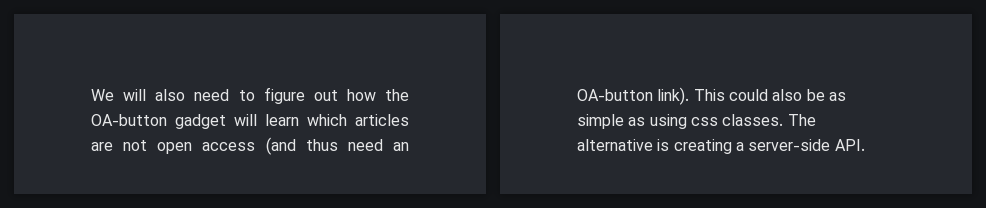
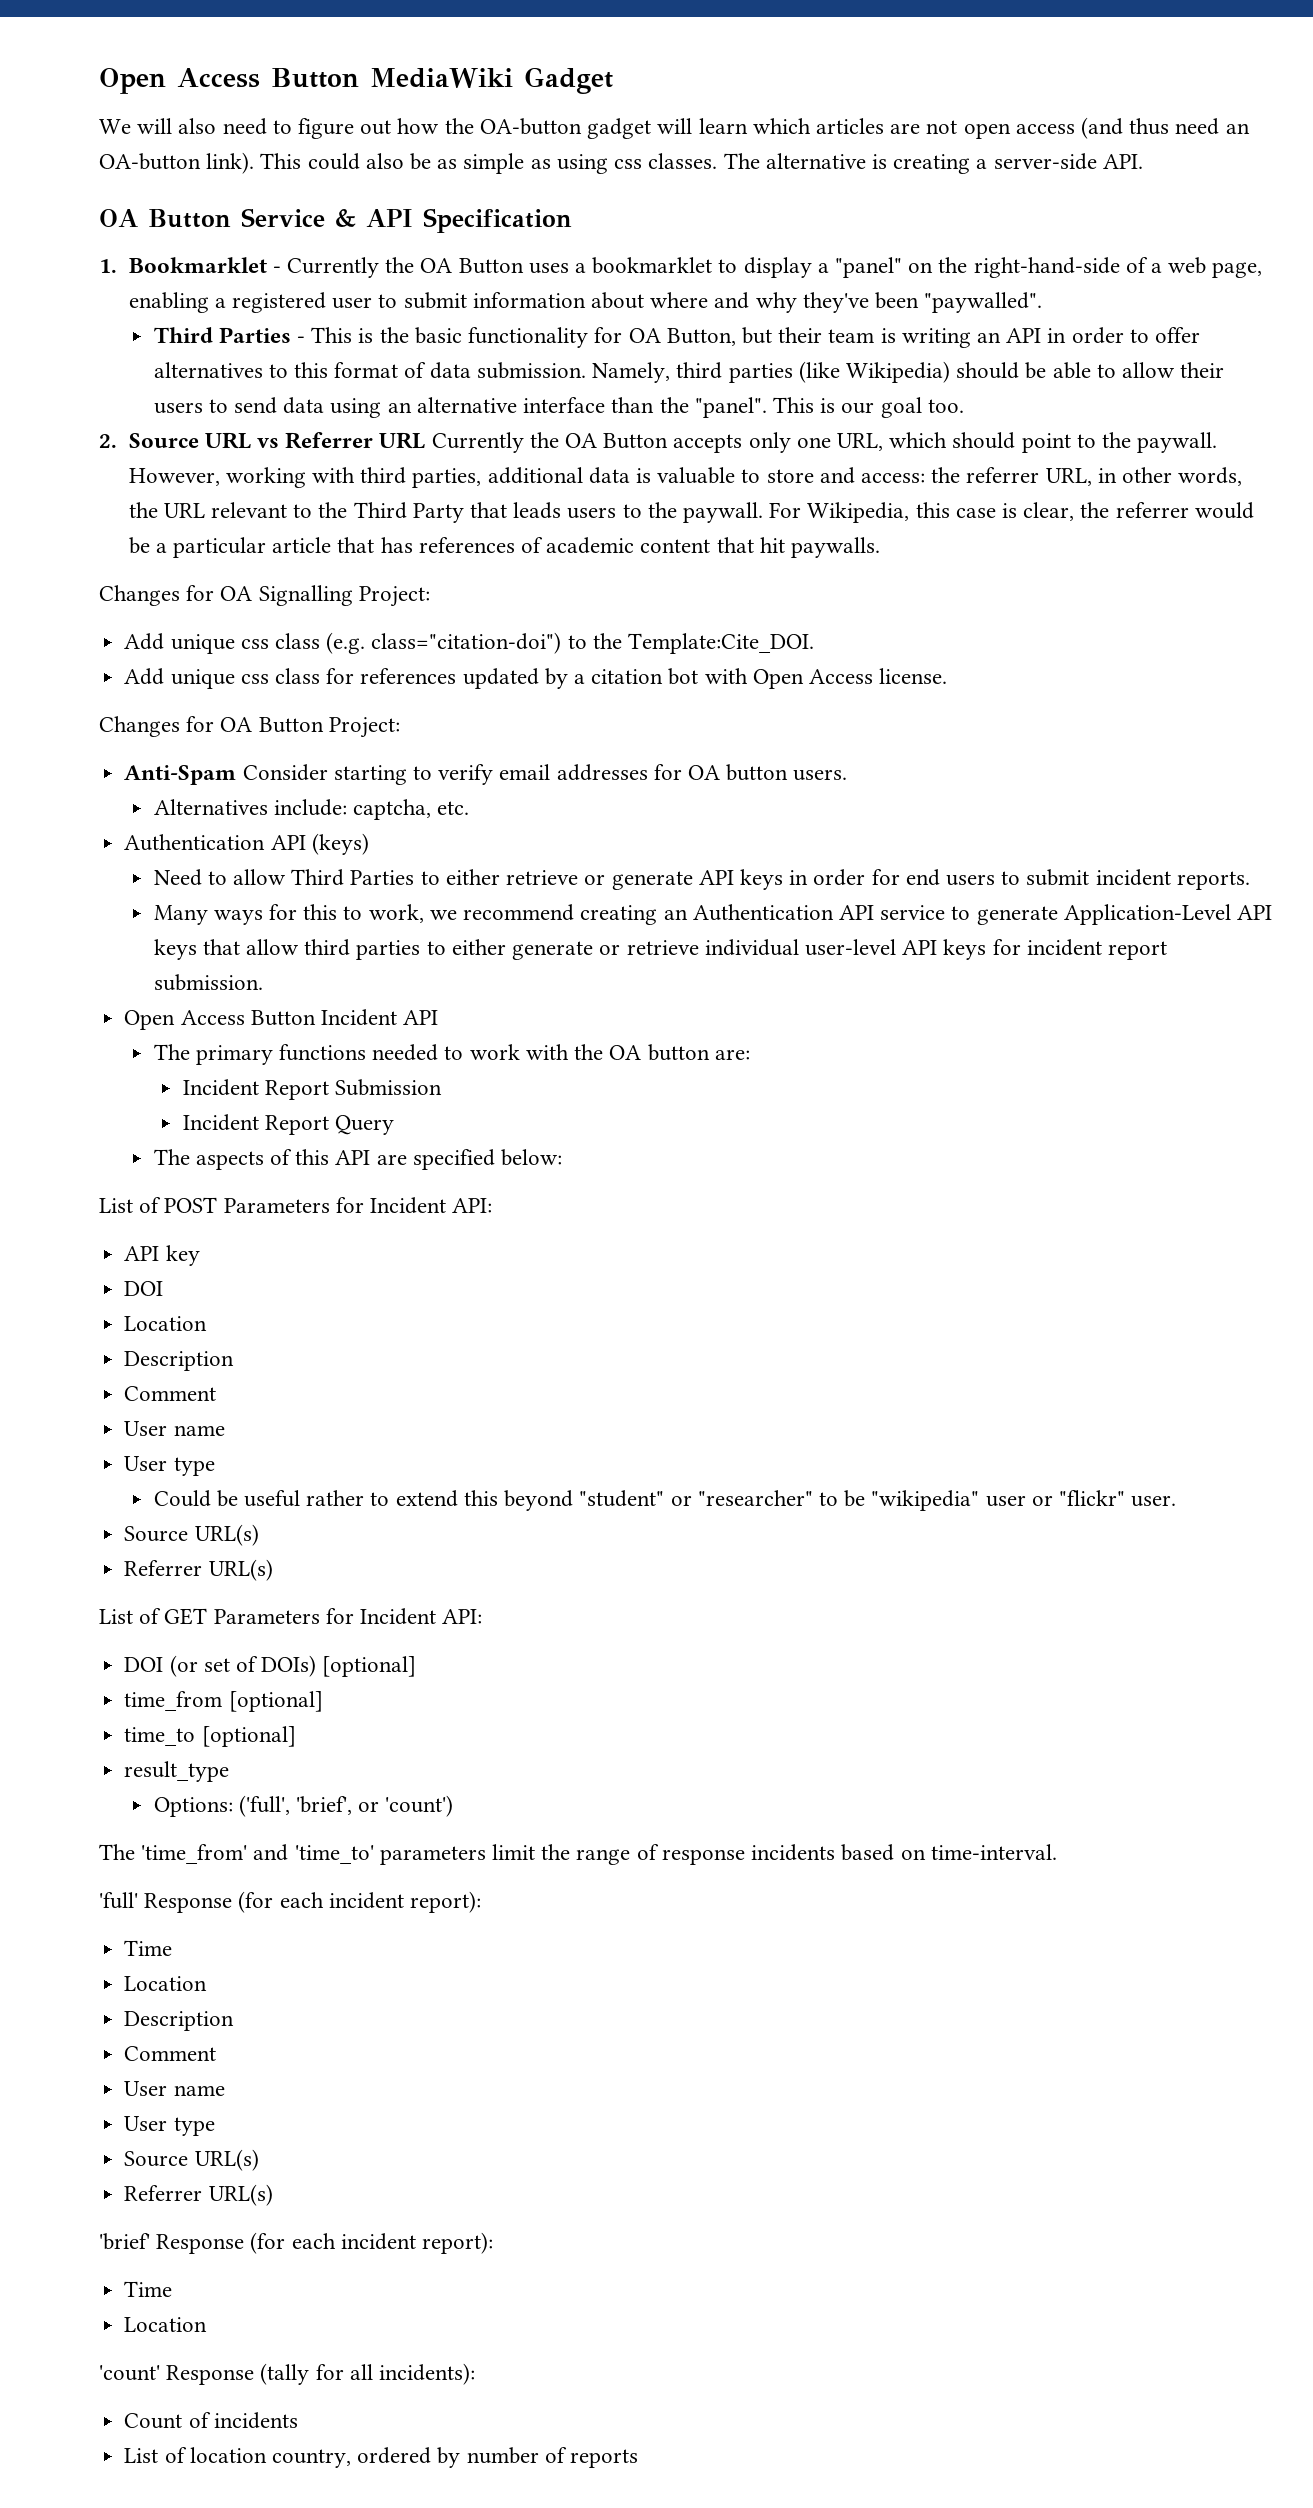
+ Open Access Button MediaWiki Gadget
+ OA Button Service & API Specification
+ 1. Bookmarklet - Currently the OA Button uses a bookmarklet to display a "panel" on the right-hand-side of a web page, enabling a registered user to submit information about where and why they've been "paywalled".
+ Third Parties - This is the basic functionality for OA Button, but their team is writing an API in order to offer alternatives to this format of data submission. Namely, third parties (like Wikipedia) should be able to allow their users to send data using an alternative interface than the "panel". This is our goal too.
+ 2. Source URL vs Referrer URL Currently the OA Button accepts only one URL, which should point to the paywall. However, working with third parties, additional data is valuable to store and access: the referrer URL, in other words, the URL relevant to the Third Party that leads users to the paywall. For Wikipedia, this case is clear, the referrer would be a particular article that has references of academic content that hit paywalls.
+ Changes for OA Signalling Project:
+ Add unique css class (e.g. class="citation-doi") to the Template:Cite_DOI.
+ Add unique css class for references updated by a citation bot with Open Access license.
+ Changes for OA Button Project:
+ Anti-Spam Consider starting to verify email addresses for OA button users.
+ Alternatives include: captcha, etc.
+ Authentication API (keys)
+ Need to allow Third Parties to either retrieve or generate API keys in order for end users to submit incident reports.
+ Many ways for this to work, we recommend creating an Authentication API service to generate Application-Level API keys that allow third parties to either generate or retrieve individual user-level API keys for incident report submission.
+ Open Access Button Incident API
+ The primary functions needed to work with the OA button are:
+ Incident Report Submission
+ Incident Report Query
+ The aspects of this API are specified below:
+ List of POST Parameters for Incident API:
+ API key
+ DOI
+ Location
+ Description
+ Comment
+ User name
+ User type
+ Could be useful rather to extend this beyond "student" or "researcher" to be "wikipedia" user or "flickr" user.
+ Source URL(s)
+ Referrer URL(s)
+ List of GET Parameters for Incident API:
+ DOI (or set of DOIs) [optional]
+ time_from [optional]
+ time_to [optional]
+ result_type
+ Options: ('full', 'brief', or 'count')
+ The 'time_from' and 'time_to' parameters limit the range of response incidents based on time-interval.
+ 'full' Response (for each incident report):
+ Time
+ Location
+ Description
+ Comment
+ User name
+ User type
+ Source URL(s)
+ Referrer URL(s)
+ 'brief' Response (for each incident report):
+ Time
+ Location
+ 'count' Response (tally for all incidents):
+ Count of incidents
+ List of location country, ordered by number of reports

